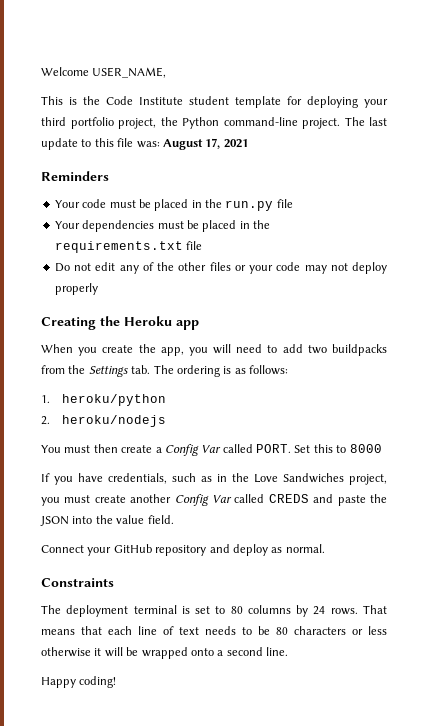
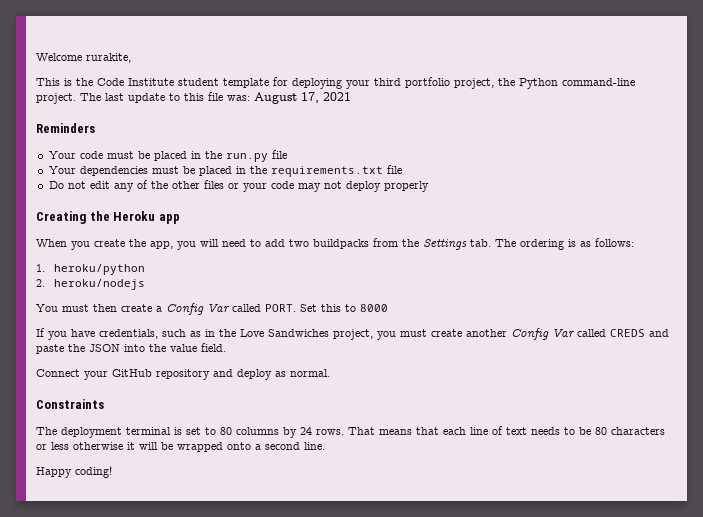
- Welcome USER_NAME,
+ Welcome rurakite,

